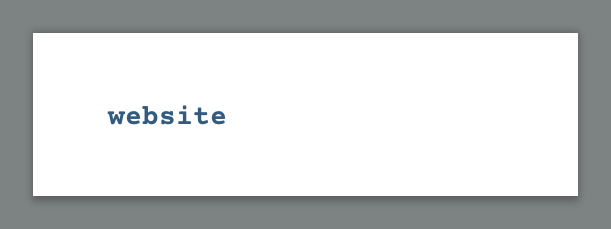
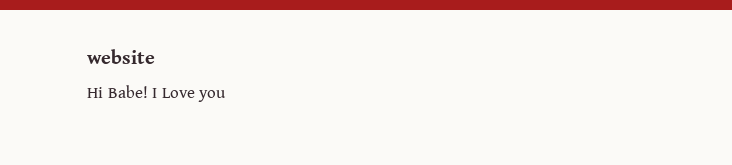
+ Hi Babe! I Love you

